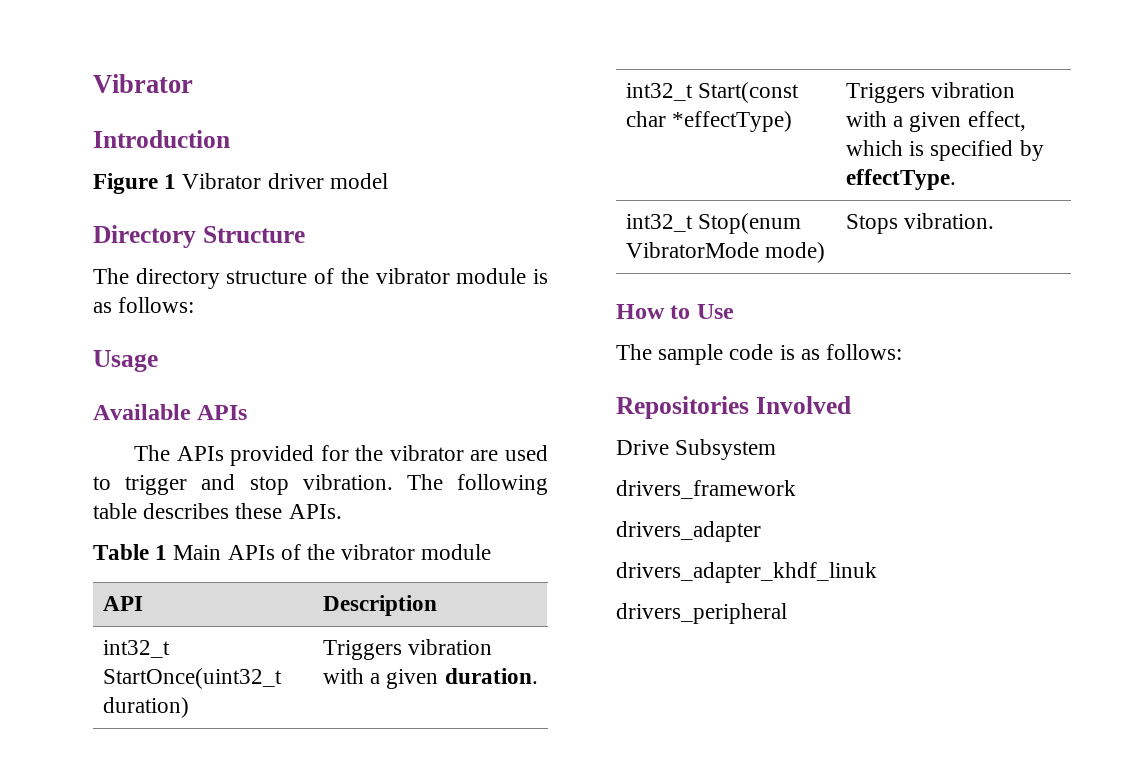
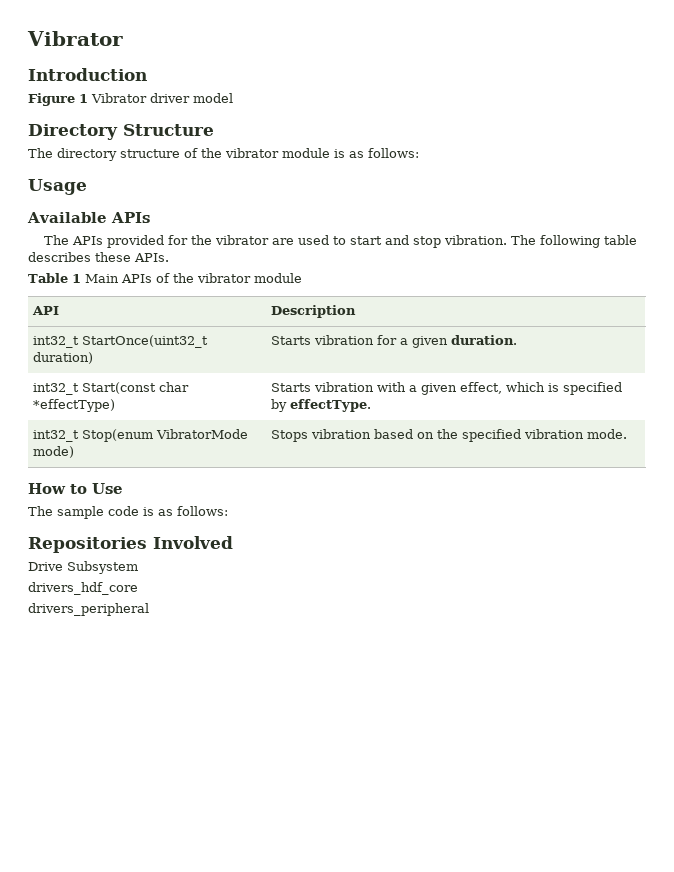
- The APIs provided for the vibrator are used to trigger and stop vibration.
+ The APIs provided for the vibrator are used to start and stop vibration.
- int32_t StartOnce(uint32_t duration) | Triggers vibration with a given duration.
+ int32_t StartOnce(uint32_t duration) | Starts vibration for a given duration.
- int32_t Start(const char *effectType) | Triggers vibration with a given effect, which is specified by effectType.
+ int32_t Start(const char *effectType) | Starts vibration with a given effect, which is specified by effectType.
- int32_t Stop(enum VibratorMode mode) | Stops vibration.
+ int32_t Stop(enum VibratorMode mode) | Stops vibration based on the specified vibration mode.
- drivers_framework
- drivers_adapter
- drivers_adapter_khdf_linuk
+ drivers_hdf_core

